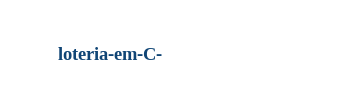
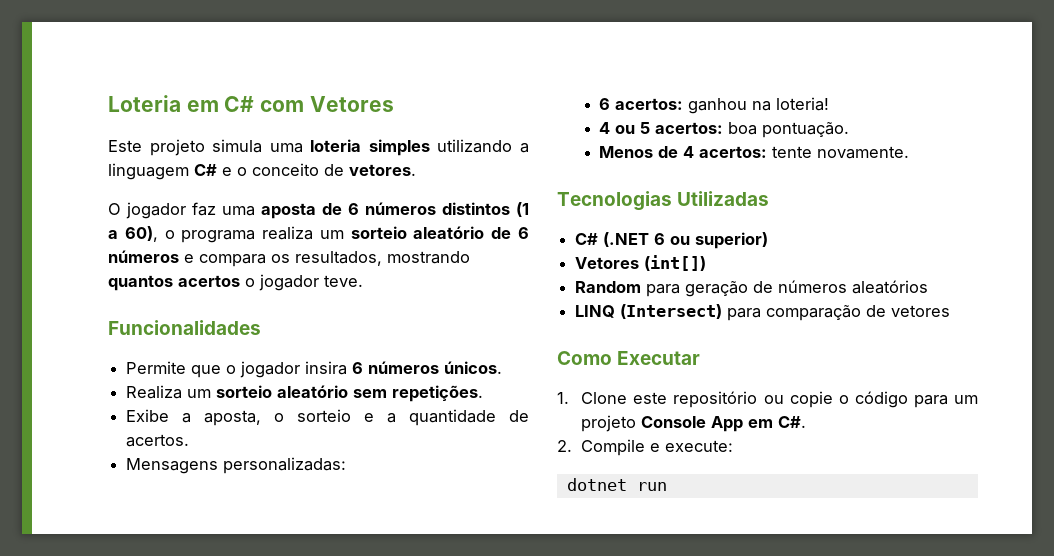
- loteria-em-C-
+ Loteria em C# com Vetores
+ Este projeto simula uma loteria simples utilizando a linguagem C# e o conceito de vetores.
+ O jogador faz uma aposta de 6 números distintos (1 a 60), o programa realiza um sorteio aleatório de 6 números e compara os resultados, mostrando quantos acertos o jogador teve.
+ Funcionalidades
+ Permite que o jogador insira 6 números únicos.
+ Realiza um sorteio aleatório sem repetições.
+ Exibe a aposta, o sorteio e a quantidade de acertos.
+ Mensagens personalizadas:
+ 6 acertos: ganhou na loteria!
+ 4 ou 5 acertos: boa pontuação.
+ Menos de 4 acertos: tente novamente.
+ Tecnologias Utilizadas
+ C# (.NET 6 ou superior)
+ Vetores (int[])
+ Random para geração de números aleatórios
+ LINQ (Intersect) para comparação de vetores
+ Como Executar
+ 1. Clone este repositório ou copie o código para um projeto Console App em C#.
+ 2. Compile e execute:
+ dotnet run

